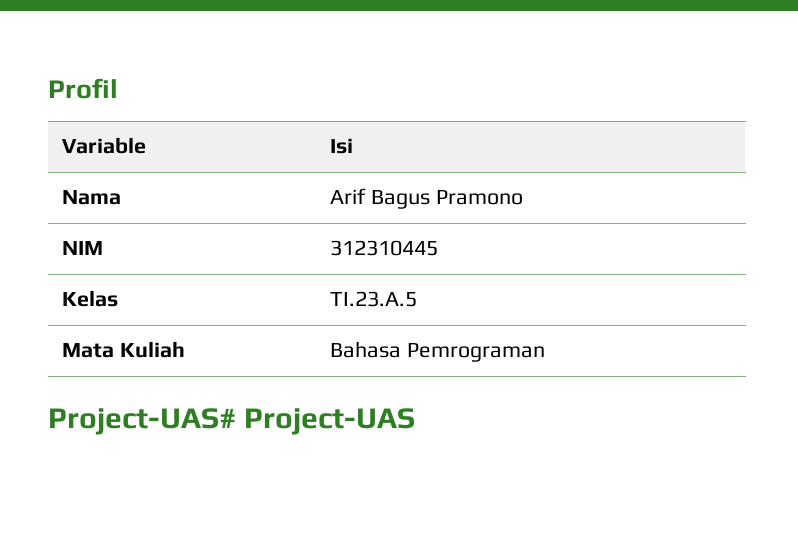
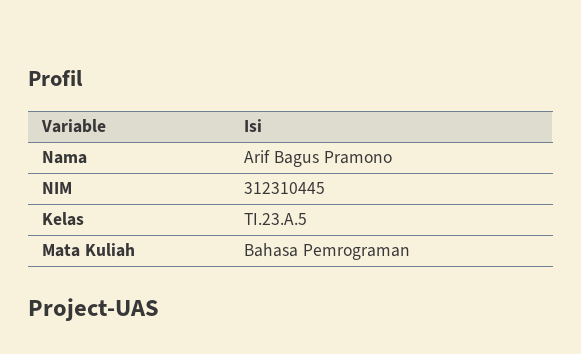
- Project-UAS# Project-UAS
+ Project-UAS

